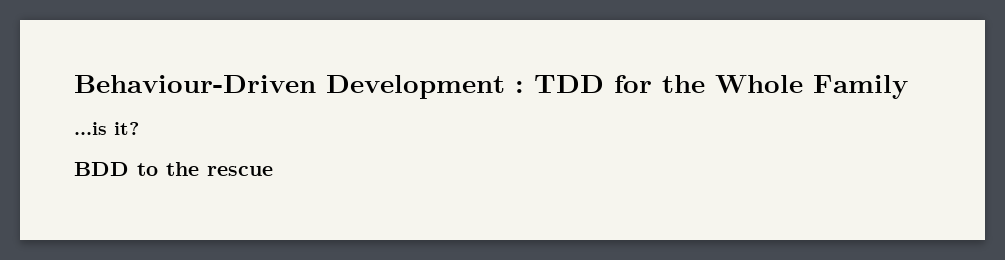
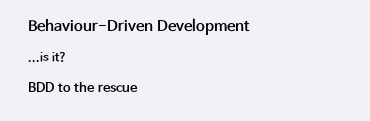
- Behaviour-Driven Development : TDD for the Whole Family
+ Behaviour-Driven Development

